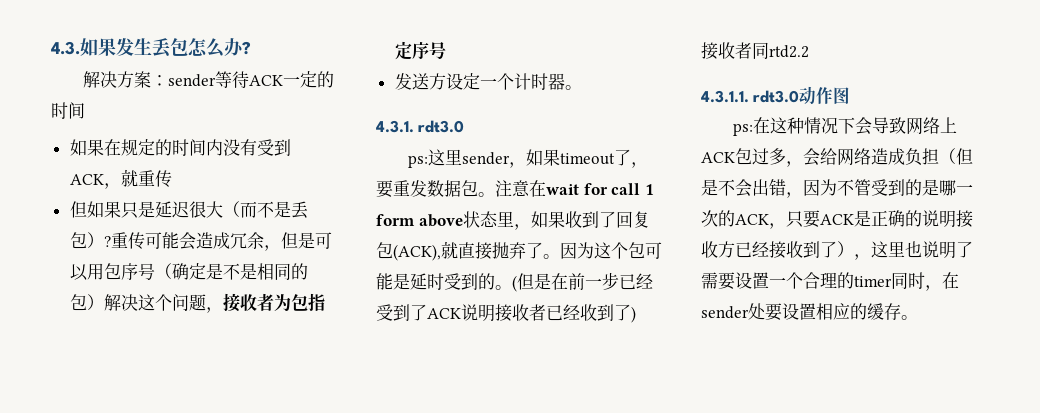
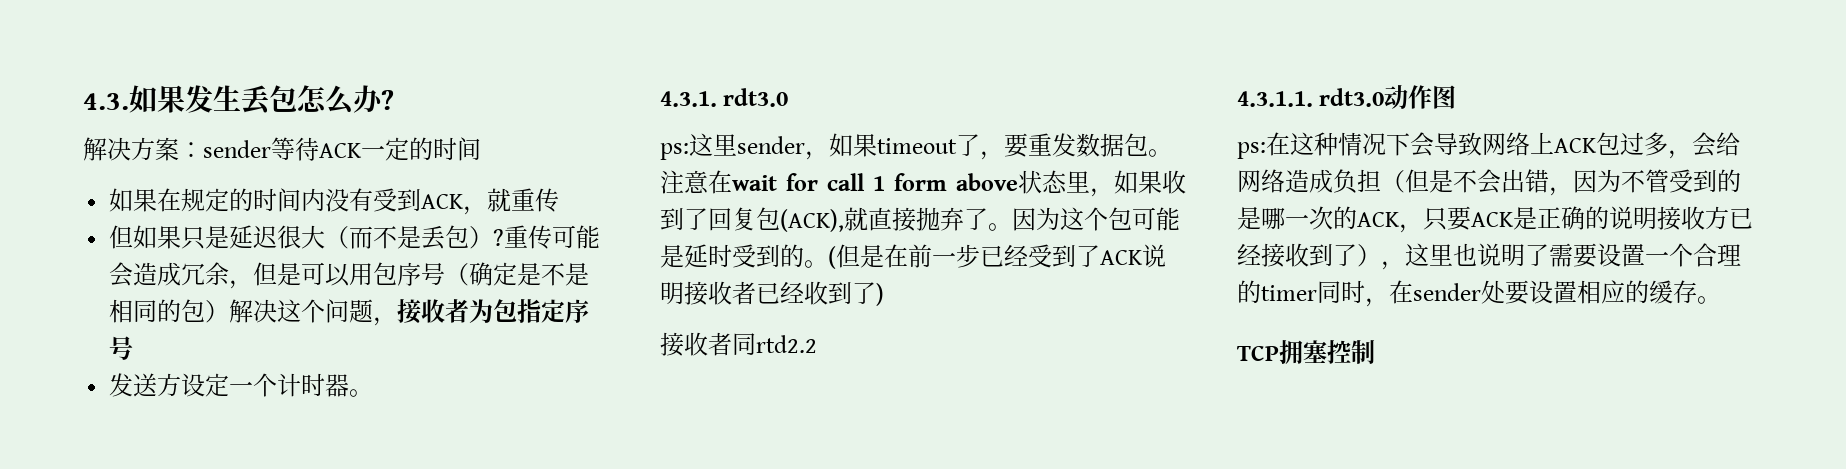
+ TCP拥塞控制

